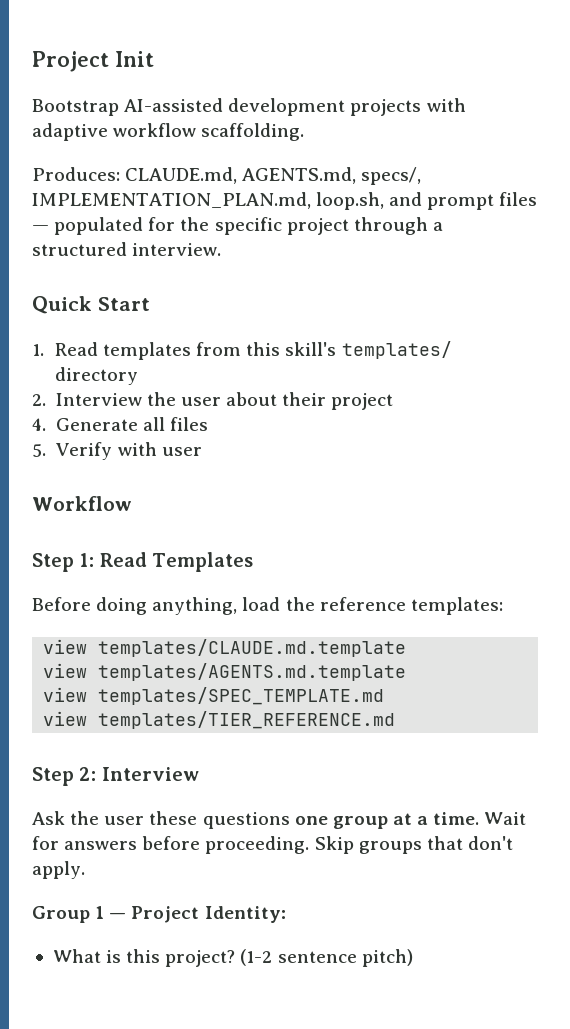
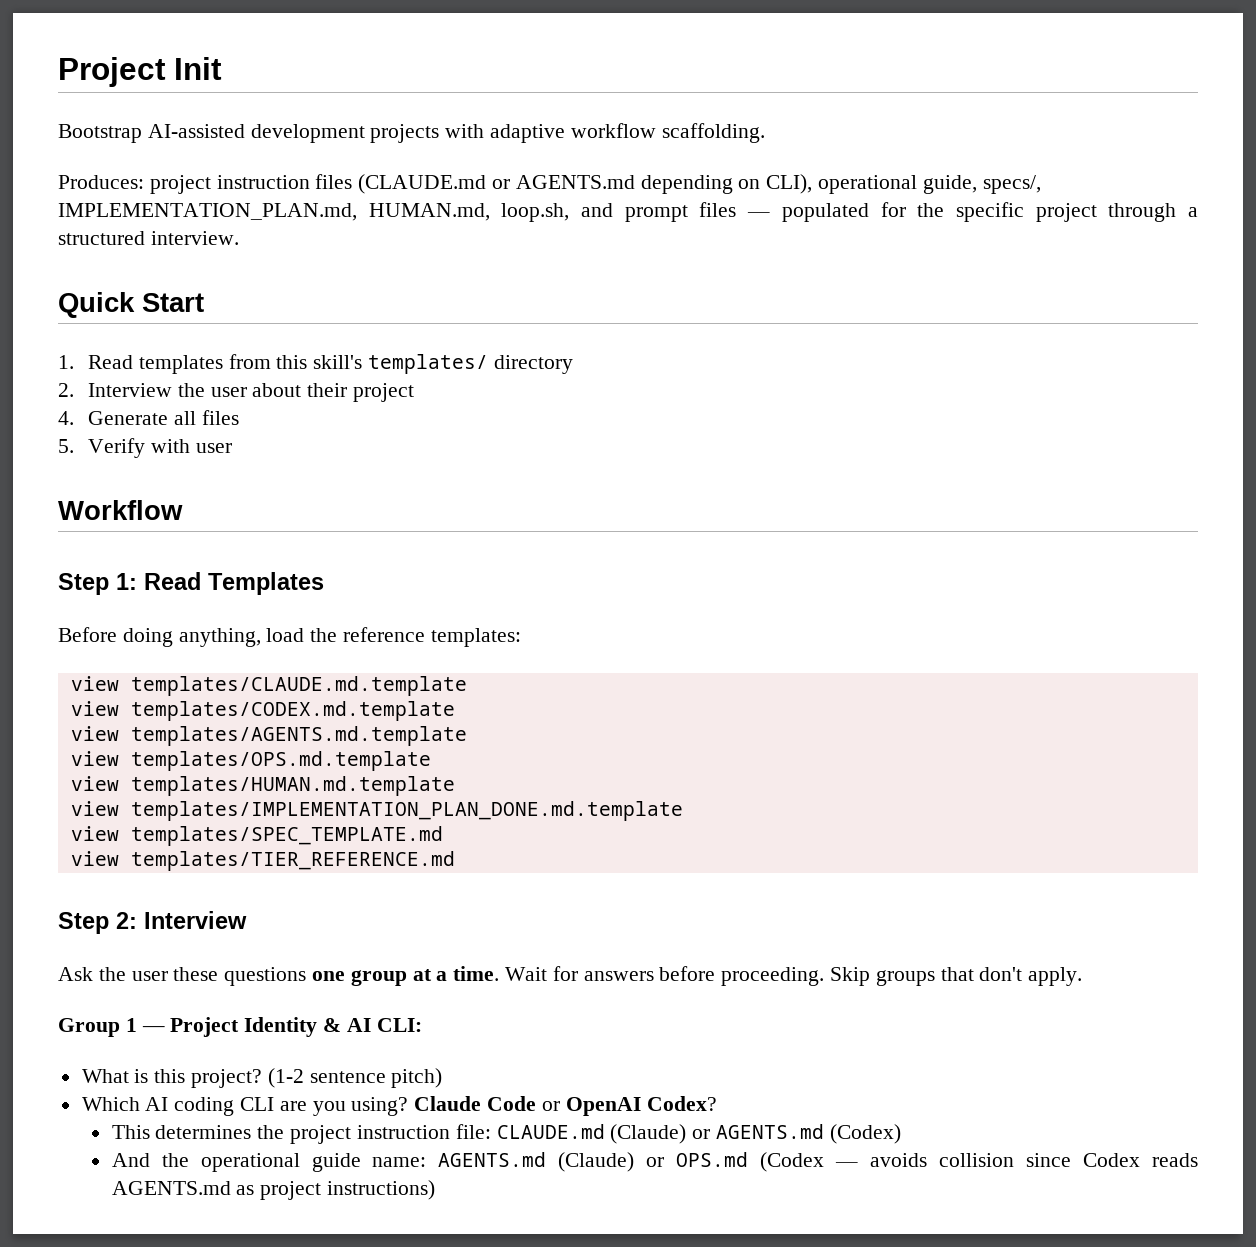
- Produces: CLAUDE.md, AGENTS.md, specs/, IMPLEMENTATION_PLAN.md, loop.sh, and prompt files — populated for the specific project through a structured interview.
+ Produces: project instruction files (CLAUDE.md or AGENTS.md depending on CLI), operational guide, specs/, IMPLEMENTATION_PLAN.md, HUMAN.md, loop.sh, and prompt files — populated for the specific project through a structured interview.
+ view templates/CODEX.md.template
+ view templates/OPS.md.template
+ view templates/HUMAN.md.template
+ view templates/IMPLEMENTATION_PLAN_DONE.md.template
- Group 1 — Project Identity:
+ Group 1 — Project Identity & AI CLI:
+ Which AI coding CLI are you using? Claude Code or OpenAI Codex?
+ This determines the project instruction file: CLAUDE.md (Claude) or AGENTS.md (Codex)
+ And the operational guide name: AGENTS.md (Claude) or OPS.md (Codex — avoids collision since Codex reads AGENTS.md as project instructions)

